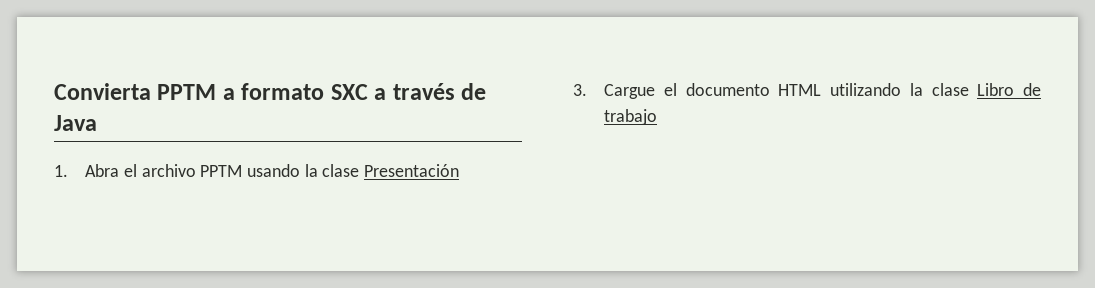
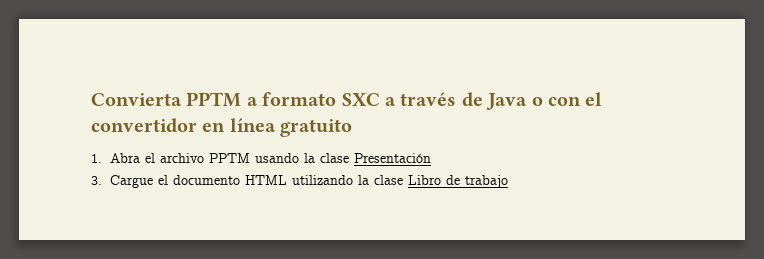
- Convierta PPTM a formato SXC a través de Java
+ Convierta PPTM a formato SXC a través de Java o con el convertidor en línea gratuito

